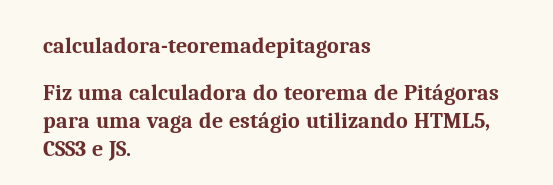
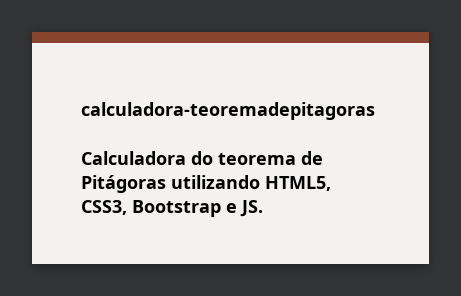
- Fiz uma calculadora do teorema de Pitágoras para uma vaga de estágio utilizando HTML5, CSS3 e JS.
+ Calculadora do teorema de Pitágoras utilizando HTML5, CSS3, Bootstrap e JS.

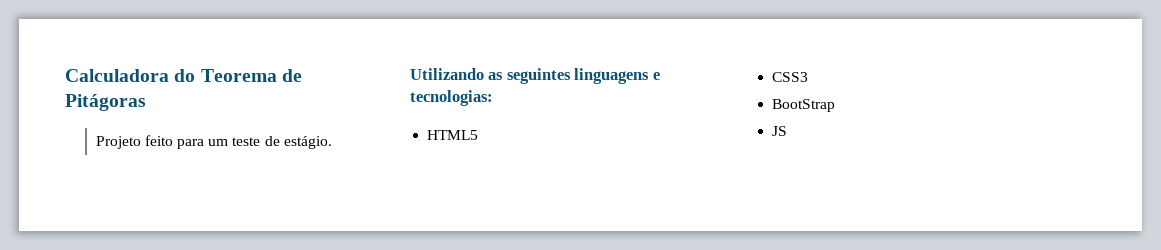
- calculadora-teoremadepitagoras
- Calculadora do teorema de Pitágoras utilizando HTML5, CSS3, Bootstrap e JS.
+ Calculadora do Teorema de Pitágoras
+ Projeto feito para um teste de estágio.
+ Utilizando as seguintes linguagens e tecnologias:
+ HTML5
+ CSS3
+ BootStrap
+ JS

